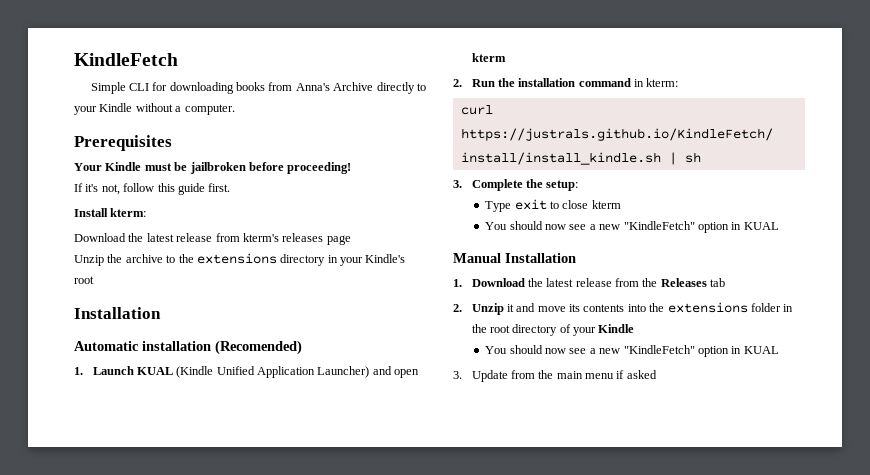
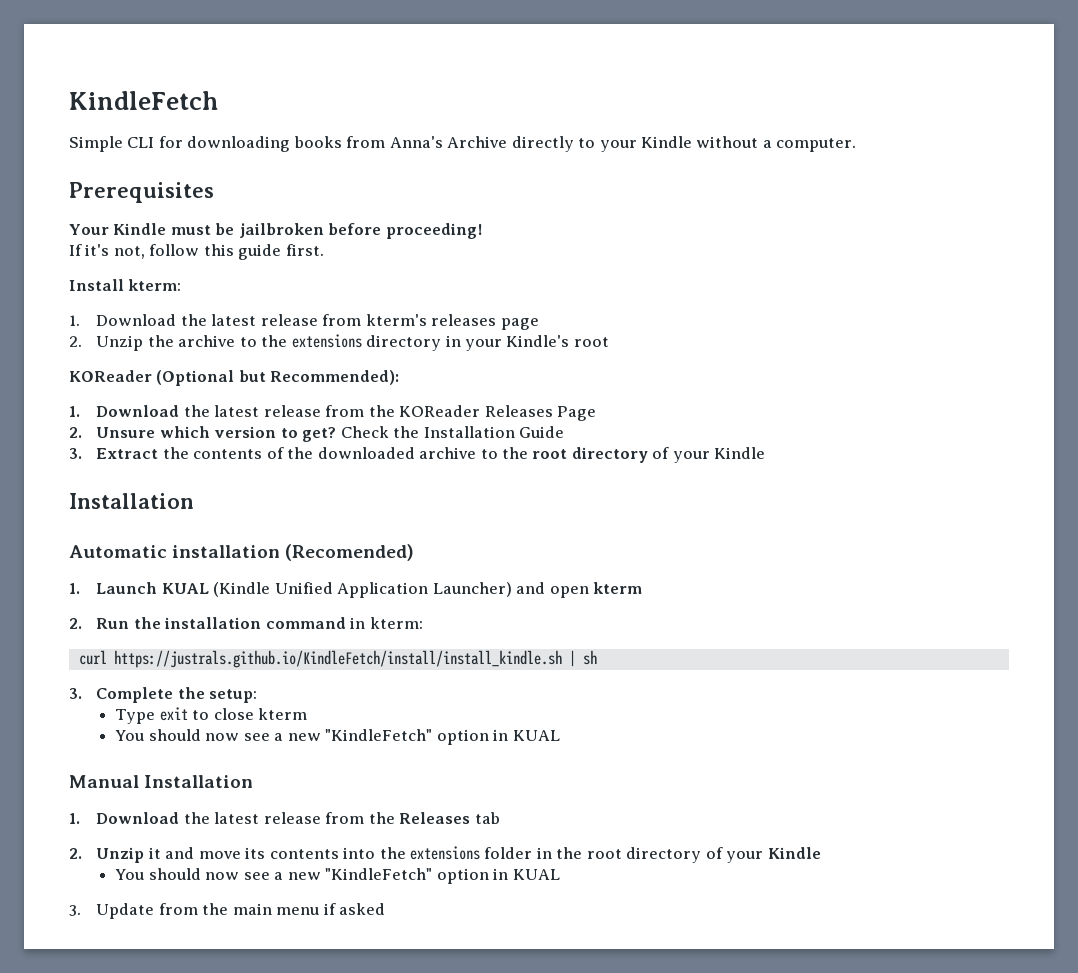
- Download the latest release from kterm's releases page
+ 1. Download the latest release from kterm's releases page
- Unzip the archive to the extensions directory in your Kindle's root
+ 2. Unzip the archive to the extensions directory in your Kindle's root
+ KOReader (Optional but Recommended):
+ 1. Download the latest release from the KOReader Releases Page
+ 2. Unsure which version to get? Check the Installation Guide
+ 3. Extract the contents of the downloaded archive to the root directory of your Kindle

